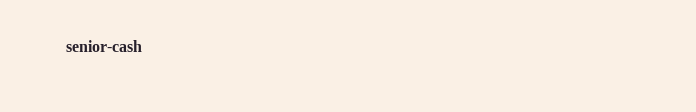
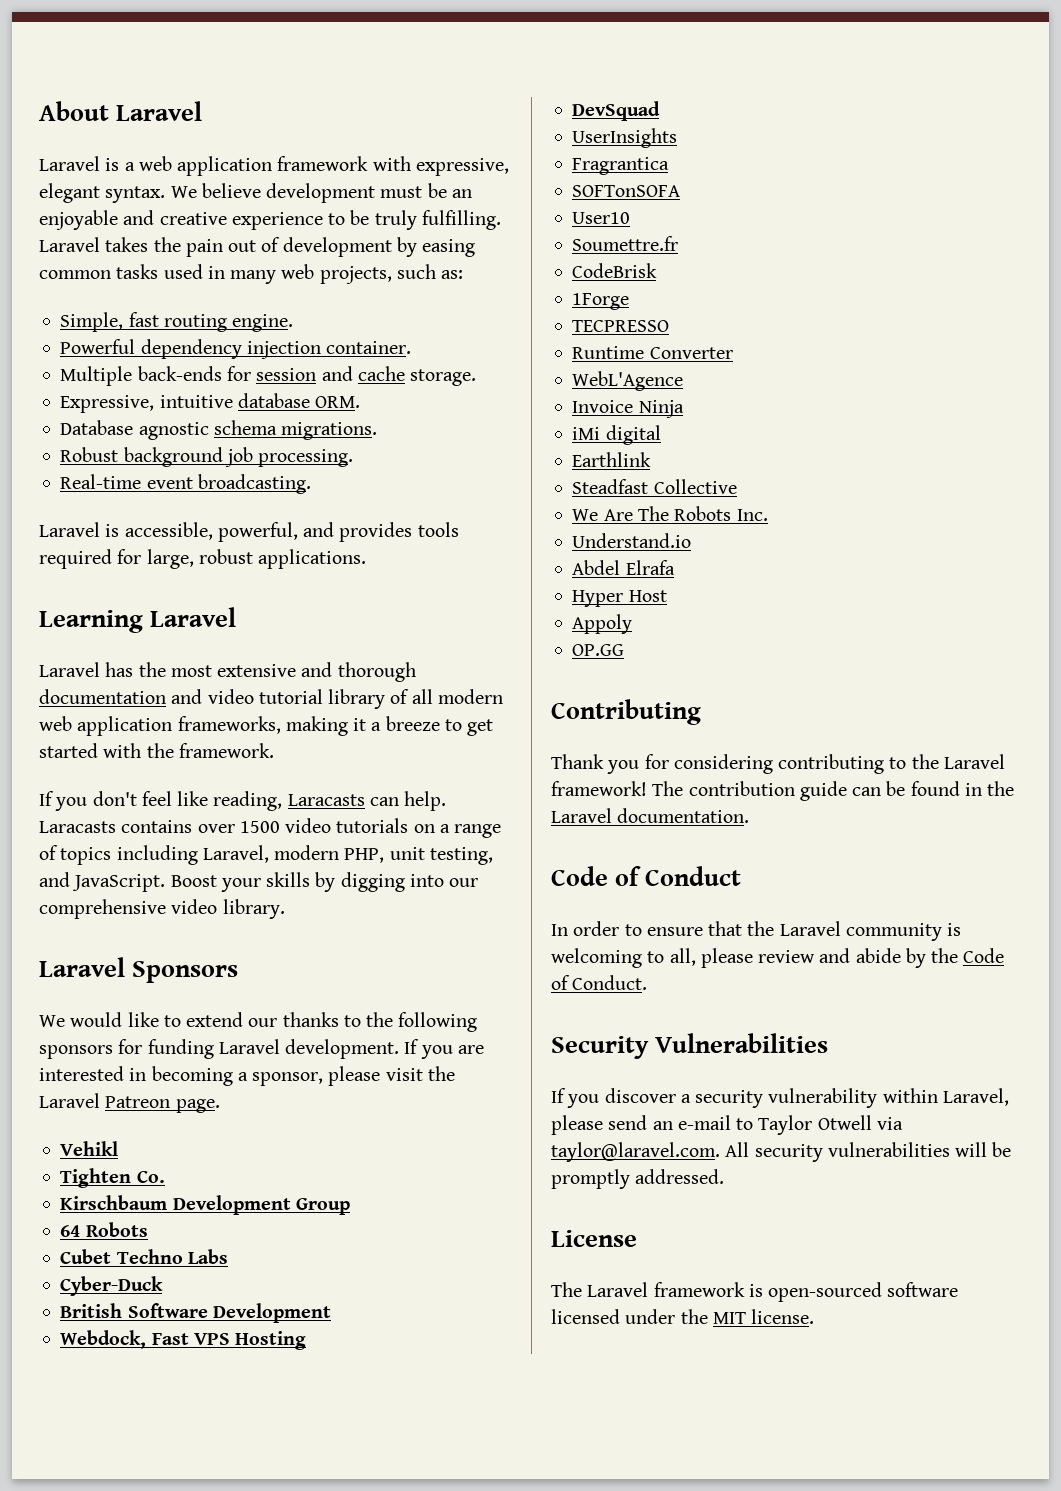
- senior-cash
+ About Laravel
+ Laravel is a web application framework with expressive, elegant syntax. We believe development must be an enjoyable and creative experience to be truly fulfilling. Laravel takes the pain out of development by easing common tasks used in many web projects, such as:
+ Simple, fast routing engine.
+ Powerful dependency injection container.
+ Multiple back-ends for session and cache storage.
+ Expressive, intuitive database ORM.
+ Database agnostic schema migrations.
+ Robust background job processing.
+ Real-time event broadcasting.
+ Laravel is accessible, powerful, and provides tools required for large, robust applications.
+ Learning Laravel
+ Laravel has the most extensive and thorough documentation and video tutorial library of all modern web application frameworks, making it a breeze to get started with the framework.
+ If you don't feel like reading, Laracasts can help. Laracasts contains over 1500 video tutorials on a range of topics including Laravel, modern PHP, unit testing, and JavaScript. Boost your skills by digging into our comprehensive video library.
+ Laravel Sponsors
+ We would like to extend our thanks to the following sponsors for funding Laravel development. If you are interested in becoming a sponsor, please visit the Laravel Patreon page.
+ Vehikl
+ Tighten Co.
+ Kirschbaum Development Group
+ 64 Robots
+ Cubet Techno Labs
+ Cyber-Duck
+ British Software Development
+ Webdock, Fast VPS Hosting
+ DevSquad
+ UserInsights
+ Fragrantica
+ SOFTonSOFA
+ User10
+ Soumettre.fr
+ CodeBrisk
+ 1Forge
+ TECPRESSO
+ Runtime Converter
+ WebL'Agence
+ Invoice Ninja
+ iMi digital
+ Earthlink
+ Steadfast Collective
+ We Are The Robots Inc.
+ Understand.io
+ Abdel Elrafa
+ Hyper Host
+ Appoly
+ OP.GG
+ Contributing
+ Thank you for considering contributing to the Laravel framework! The contribution guide can be found in the Laravel documentation.
+ Code of Conduct
+ In order to ensure that the Laravel community is welcoming to all, please review and abide by the Code of Conduct.
+ Security Vulnerabilities
+ If you discover a security vulnerability within Laravel, please send an e-mail to Taylor Otwell via taylor@laravel.com. All security vulnerabilities will be promptly addressed.
+ License
+ The Laravel framework is open-sourced software licensed under the MIT license.

